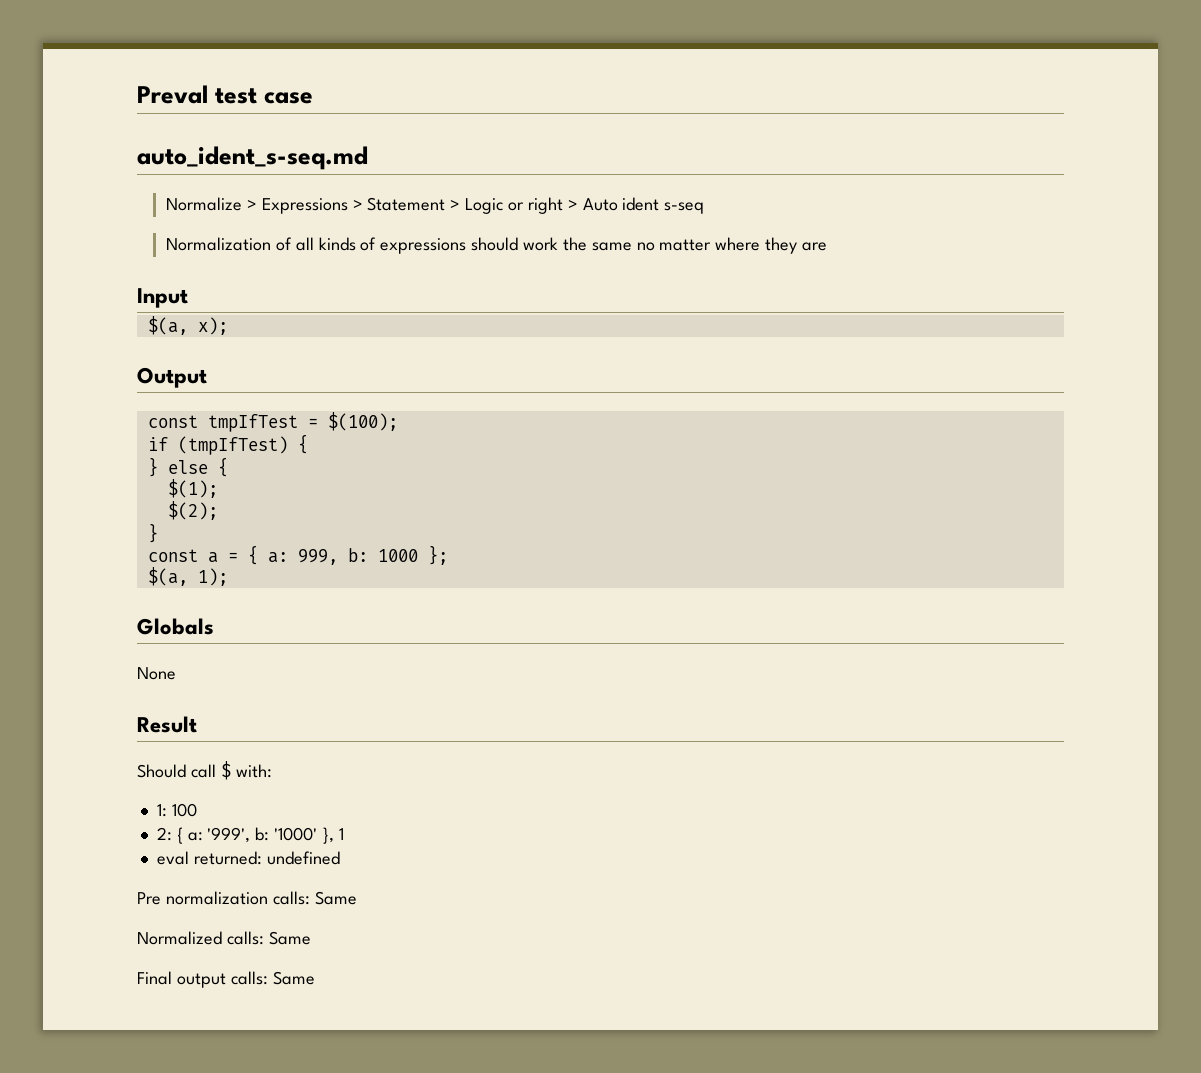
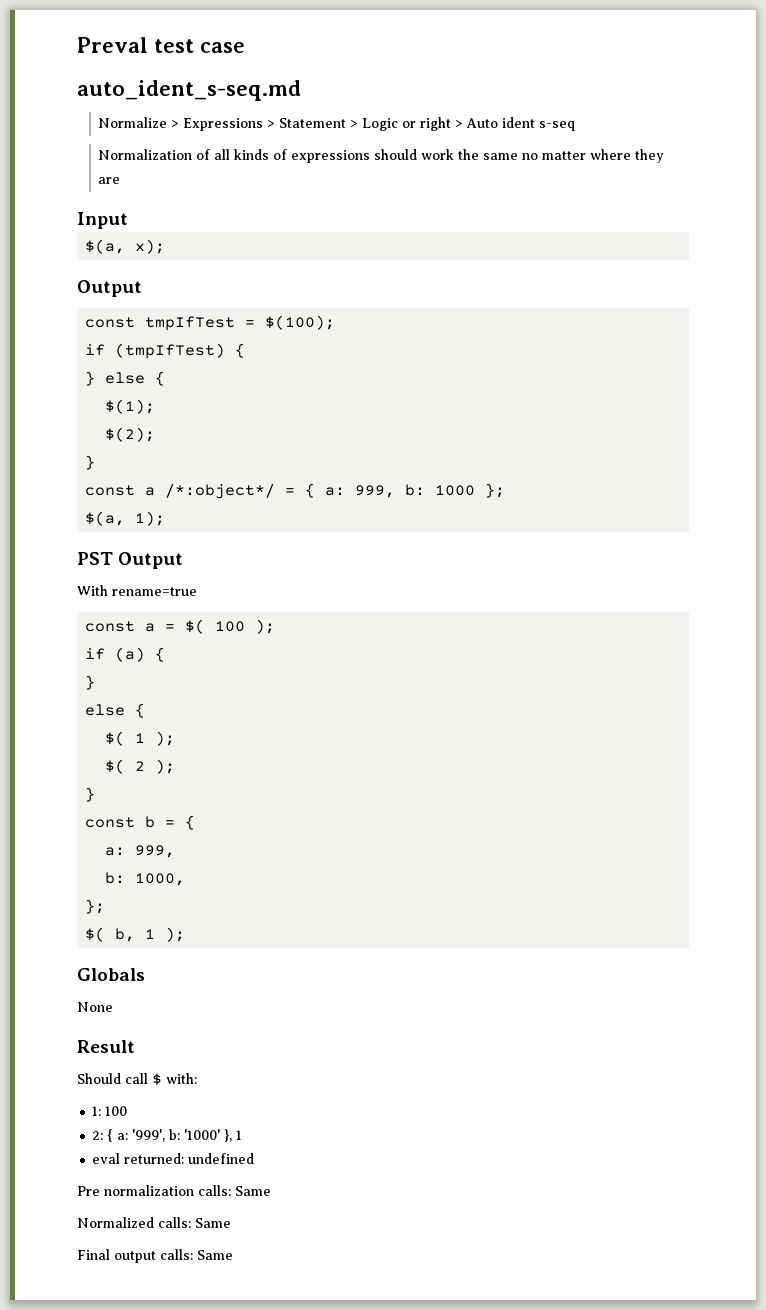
- const a = { a: 999, b: 1000 };
+ const a /*:object*/ = { a: 999, b: 1000 };
+ PST Output
+ With rename=true
+ const a = $( 100 );
+ if (a) {
+ }
+ else {
+ $( 1 );
+ $( 2 );
+ }
+ const b = {
+ a: 999,
+ b: 1000,
+ };
+ $( b, 1 );

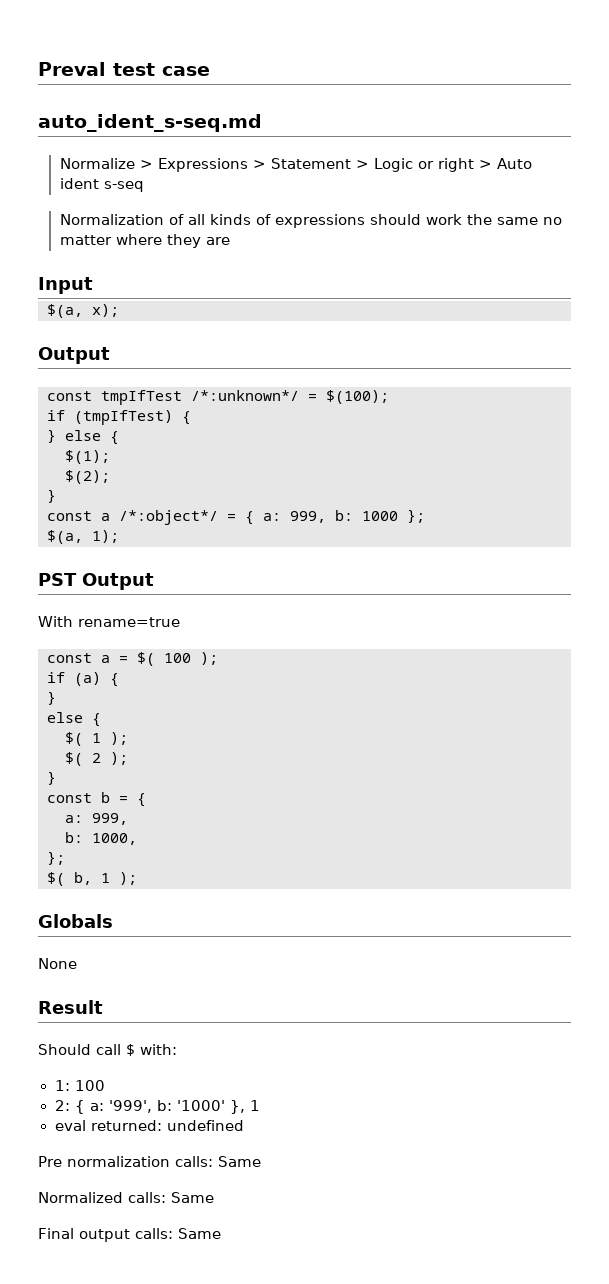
- const tmpIfTest = $(100);
+ const tmpIfTest /*:unknown*/ = $(100);

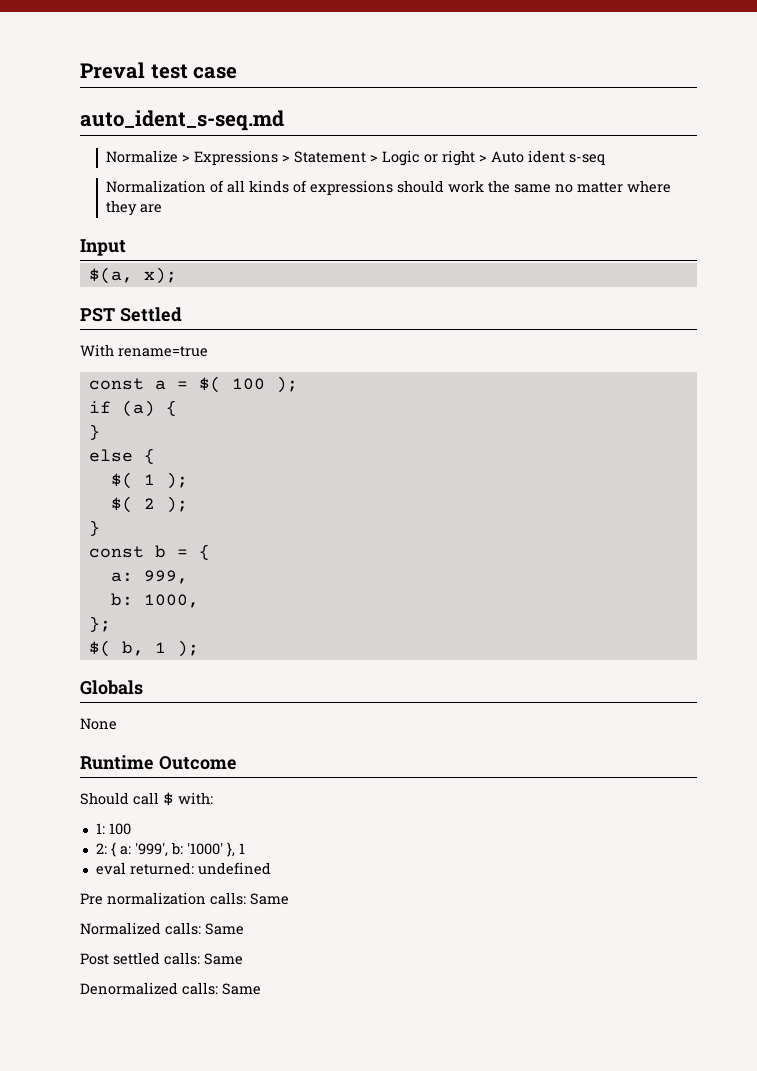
  $(a, x);
- Output
- const tmpIfTest /*:unknown*/ = $(100);
- if (tmpIfTest) {
- } else {
- $(1);
- $(2);
- }
- const a /*:object*/ = { a: 999, b: 1000 };
- $(a, 1);
- PST Output
+ PST Settled
- Result
+ Runtime Outcome
- Final output calls: Same
+ Post settled calls: Same
+ Denormalized calls: Same

